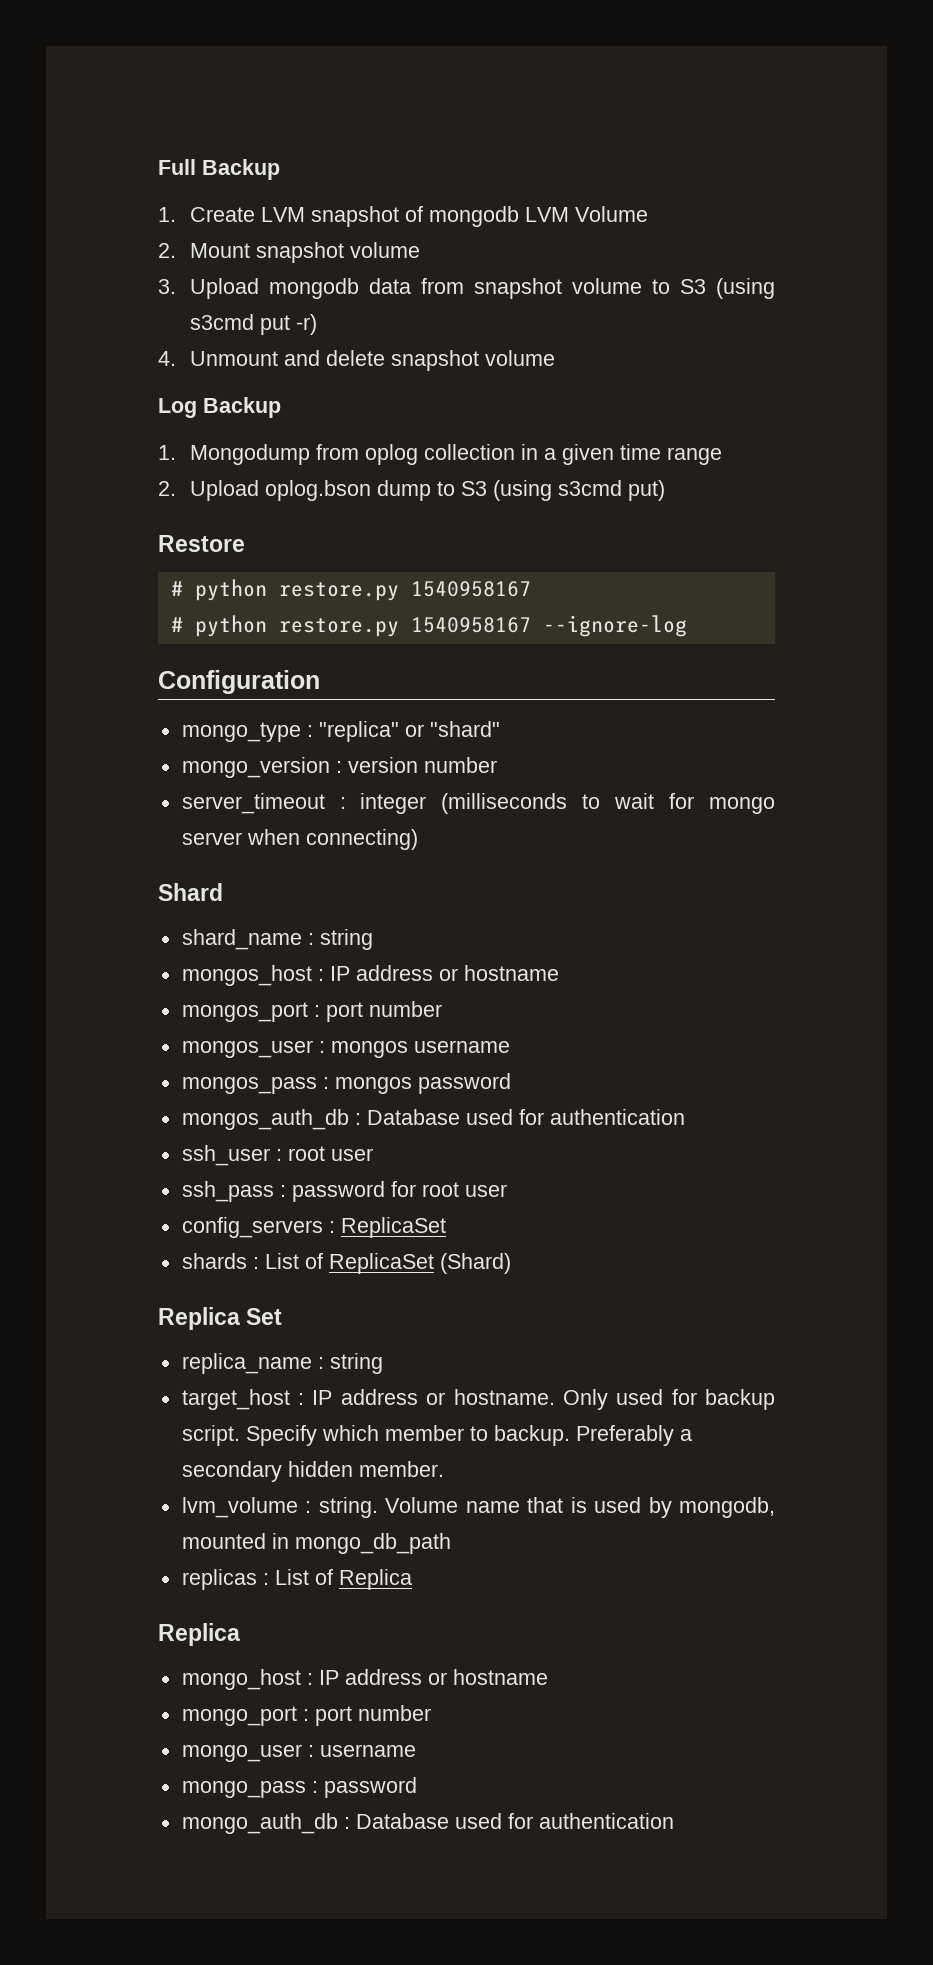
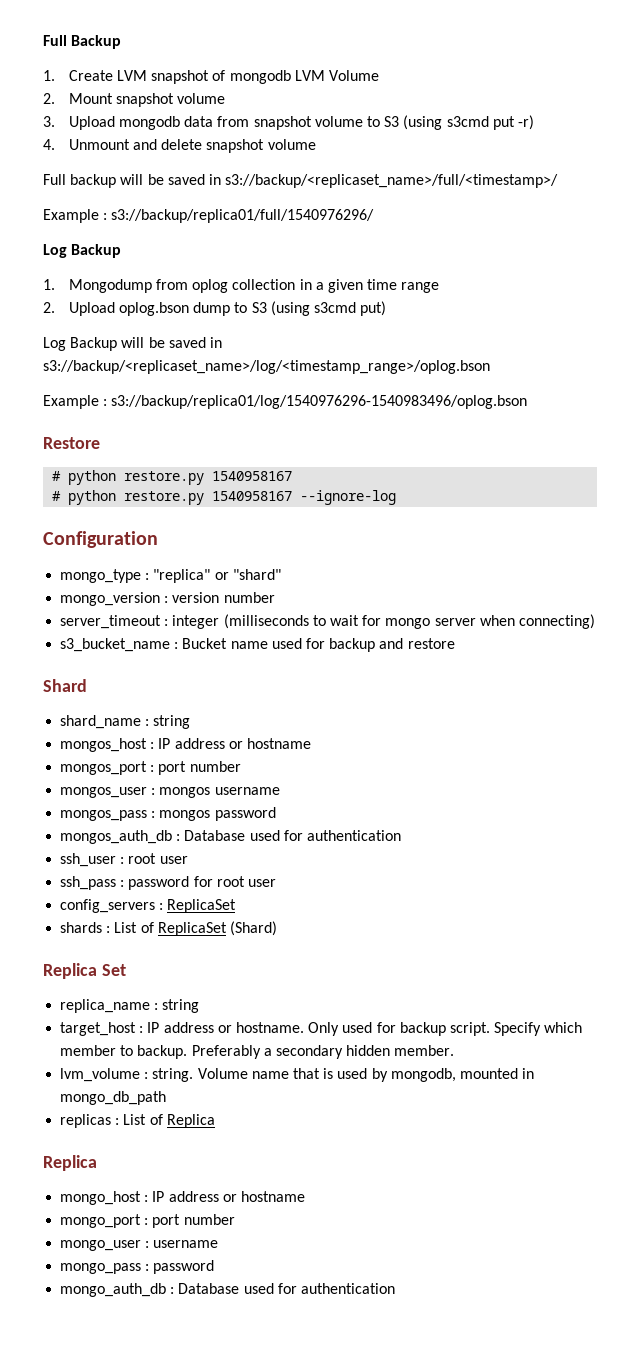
+ Full backup will be saved in s3://backup/<replicaset_name>/full/<timestamp>/
+ Example : s3://backup/replica01/full/1540976296/
+ Log Backup will be saved in s3://backup/<replicaset_name>/log/<timestamp_range>/oplog.bson
+ Example : s3://backup/replica01/log/1540976296-1540983496/oplog.bson
+ s3_bucket_name : Bucket name used for backup and restore

